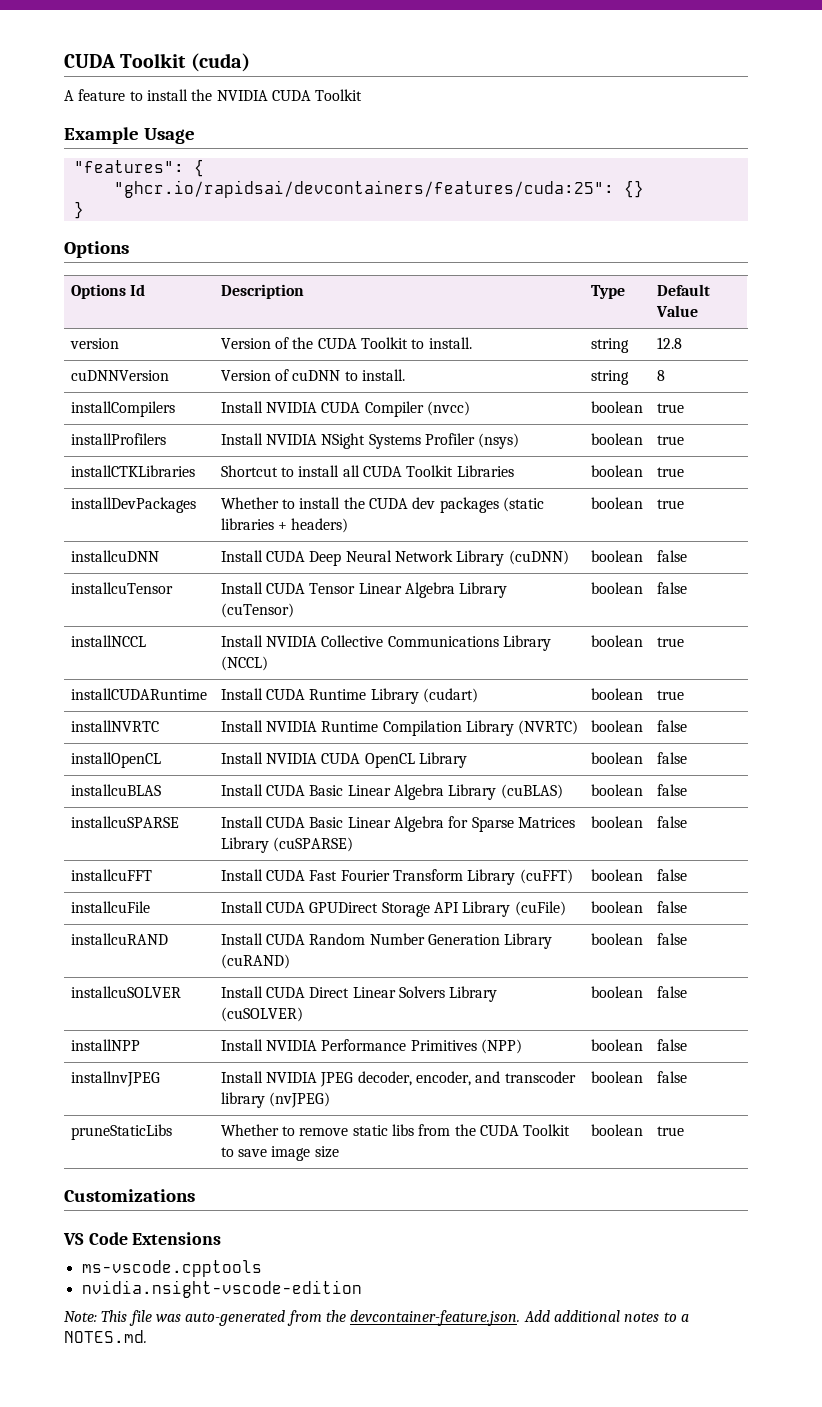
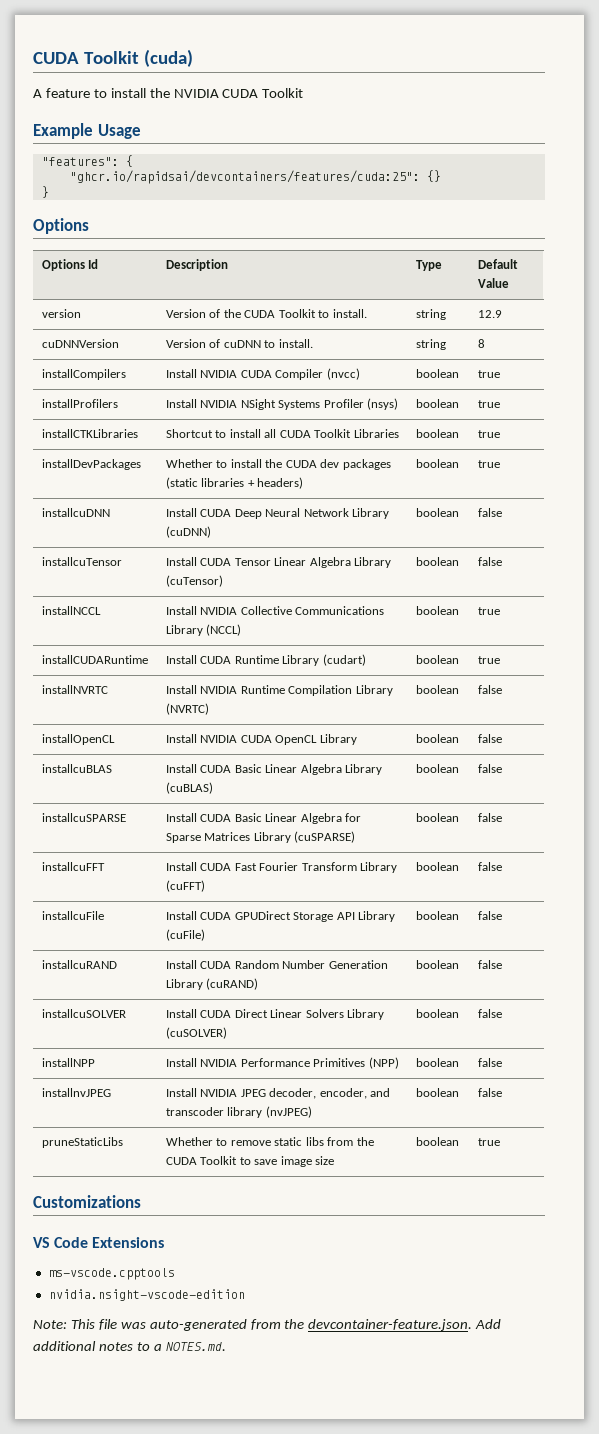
- version | Version of the CUDA Toolkit to install. | string | 12.8
+ version | Version of the CUDA Toolkit to install. | string | 12.9

